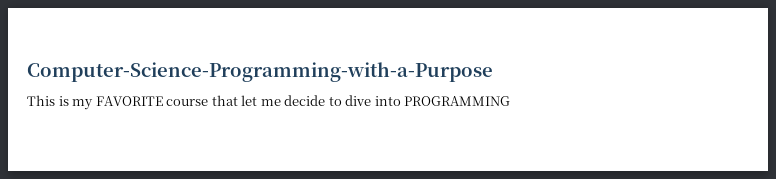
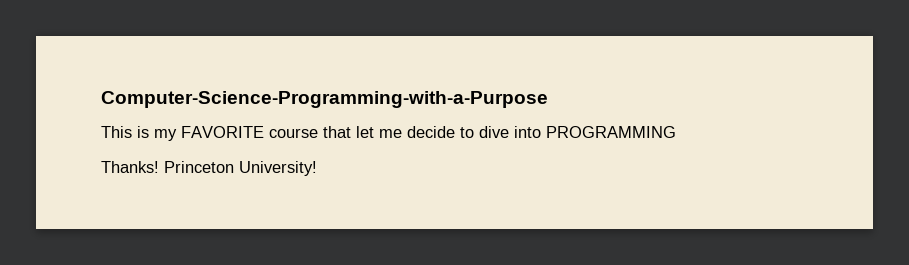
+ Thanks! Princeton University!

